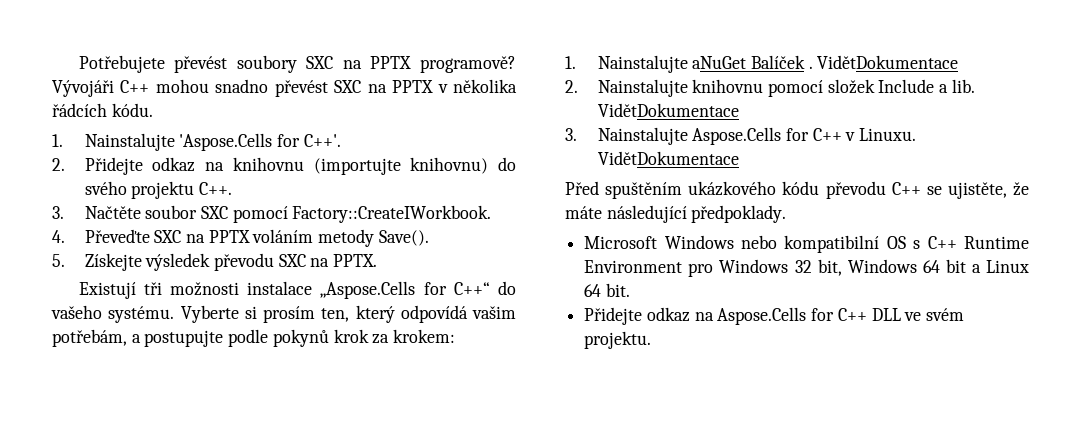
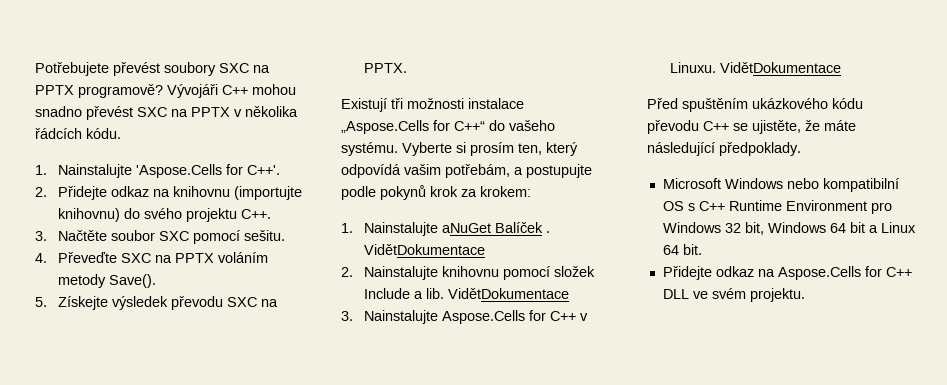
- 3. Načtěte soubor SXC pomocí Factory::CreateIWorkbook.
+ 3. Načtěte soubor SXC pomocí sešitu.

